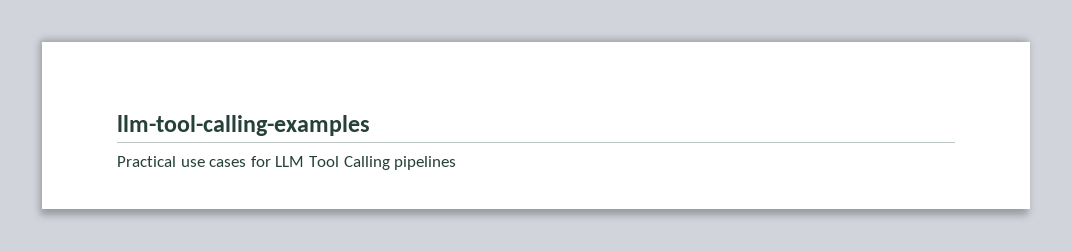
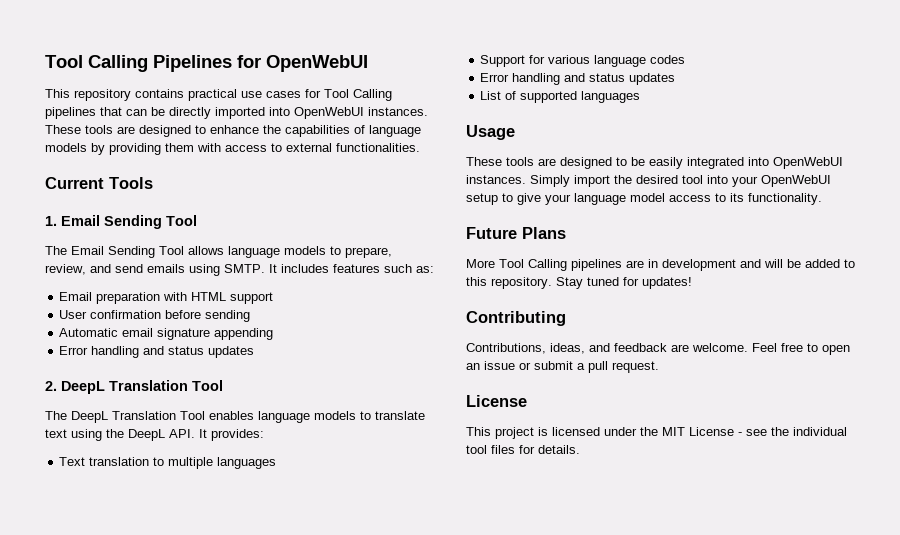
- llm-tool-calling-examples
- Practical use cases for LLM Tool Calling pipelines
+ Tool Calling Pipelines for OpenWebUI
+ This repository contains practical use cases for Tool Calling pipelines that can be directly imported into OpenWebUI instances. These tools are designed to enhance the capabilities of language models by providing them with access to external functionalities.
+ Current Tools
+ 1. Email Sending Tool
+ The Email Sending Tool allows language models to prepare, review, and send emails using SMTP. It includes features such as:
+ Email preparation with HTML support
+ User confirmation before sending
+ Automatic email signature appending
+ Error handling and status updates
+ 2. DeepL Translation Tool
+ The DeepL Translation Tool enables language models to translate text using the DeepL API. It provides:
+ Text translation to multiple languages
+ Support for various language codes
+ Error handling and status updates
+ List of supported languages
+ Usage
+ These tools are designed to be easily integrated into OpenWebUI instances. Simply import the desired tool into your OpenWebUI setup to give your language model access to its functionality.
+ Future Plans
+ More Tool Calling pipelines are in development and will be added to this repository. Stay tuned for updates!
+ Contributing
+ Contributions, ideas, and feedback are welcome. Feel free to open an issue or submit a pull request.
+ License
+ This project is licensed under the MIT License - see the individual tool files for details.

